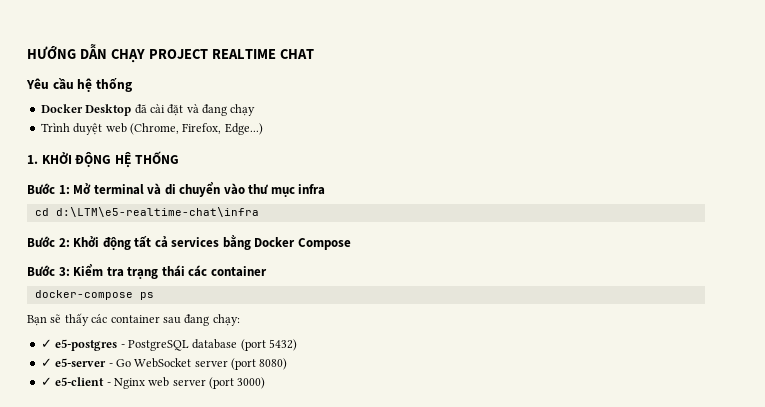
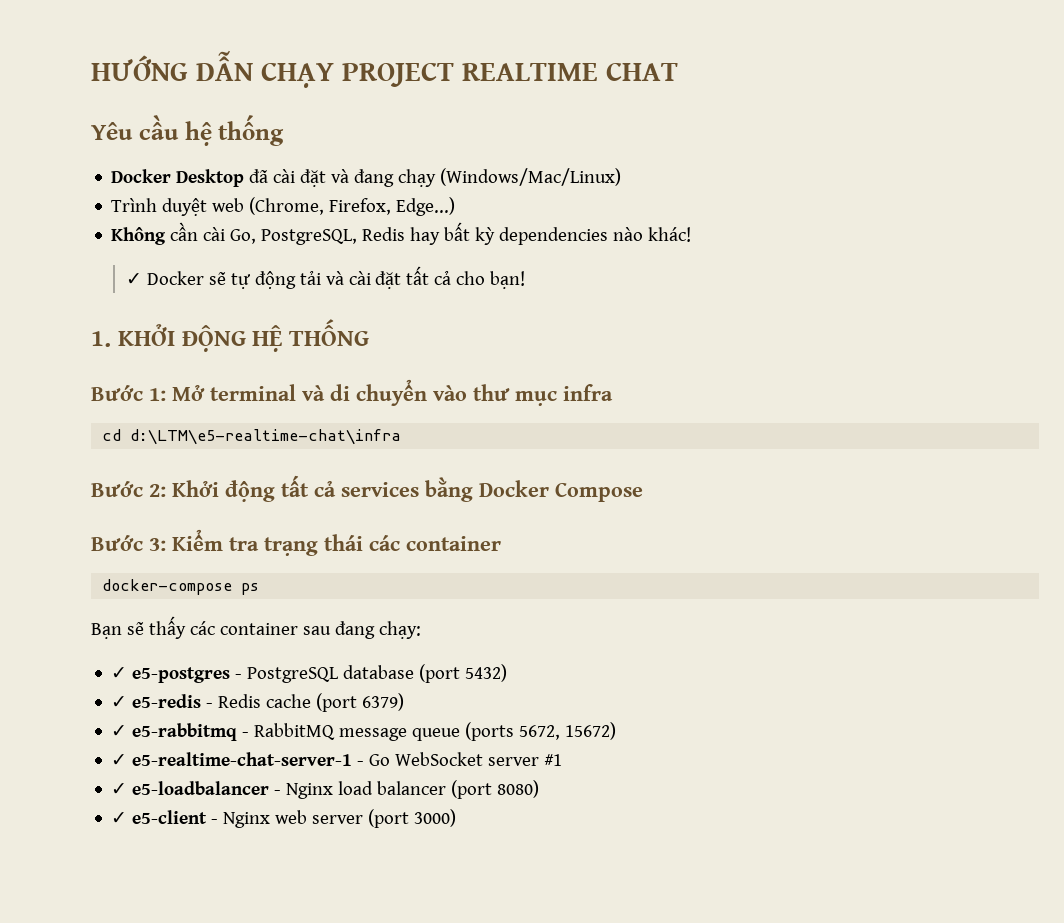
- Docker Desktop đã cài đặt và đang chạy
+ Docker Desktop đã cài đặt và đang chạy (Windows/Mac/Linux)
+ Không cần cài Go, PostgreSQL, Redis hay bất kỳ dependencies nào khác!
+ ✓ Docker sẽ tự động tải và cài đặt tất cả cho bạn!
- ✓ e5-server - Go WebSocket server (port 8080)
+ ✓ e5-redis - Redis cache (port 6379)
+ ✓ e5-rabbitmq - RabbitMQ message queue (ports 5672, 15672)
+ ✓ e5-realtime-chat-server-1 - Go WebSocket server #1
+ ✓ e5-loadbalancer - Nginx load balancer (port 8080)

